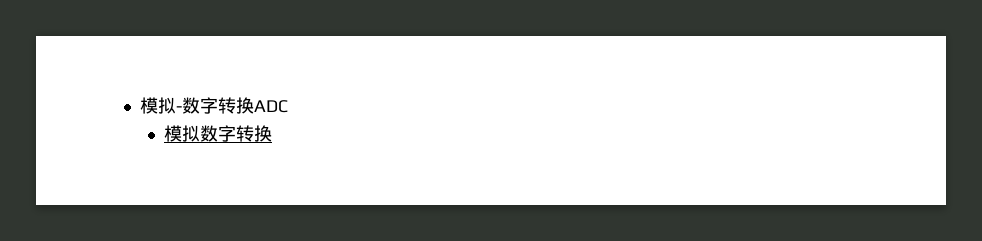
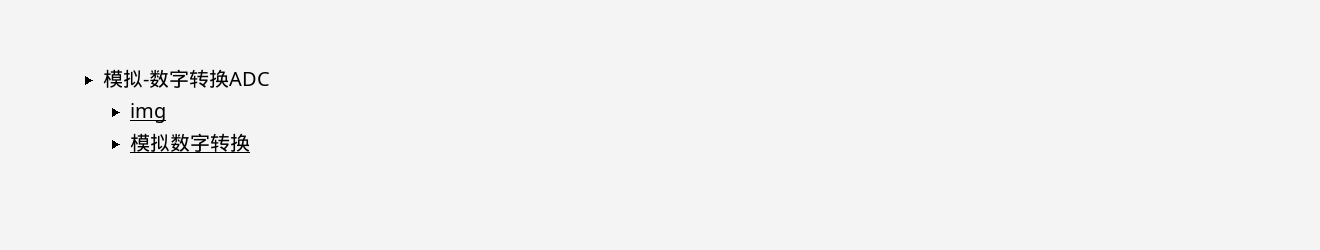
+ img

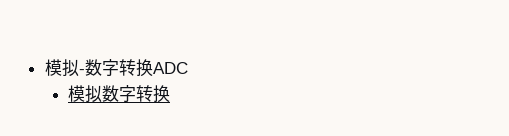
- img

